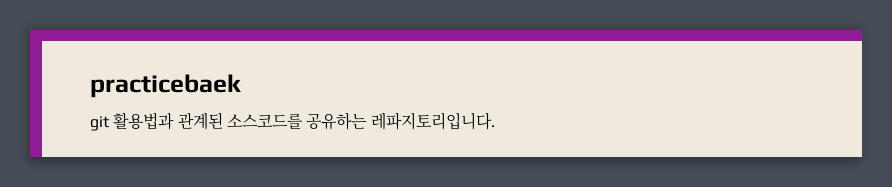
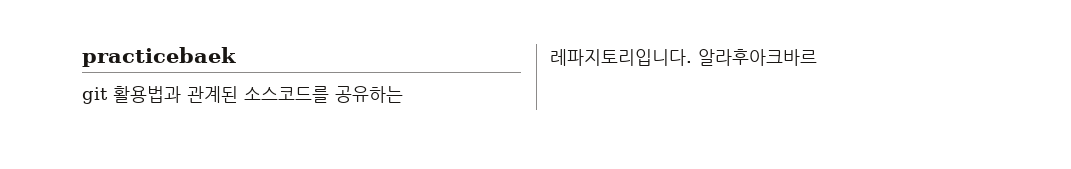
+ 알라후아크바르

